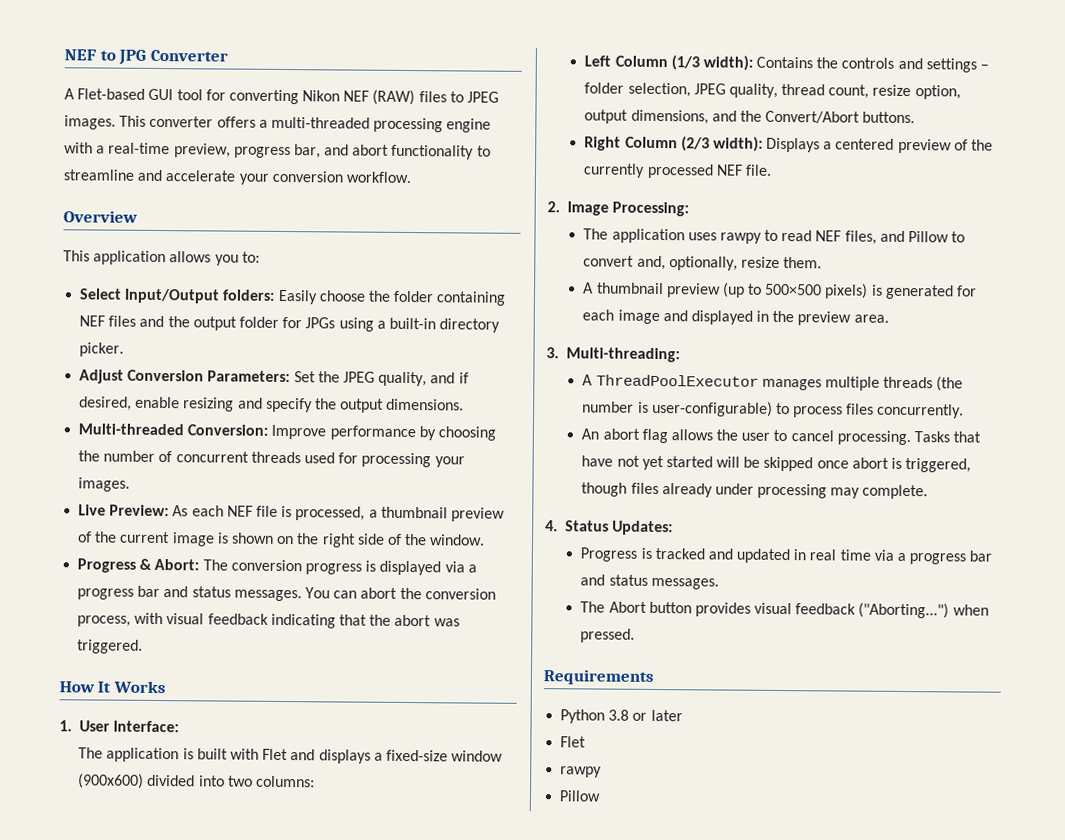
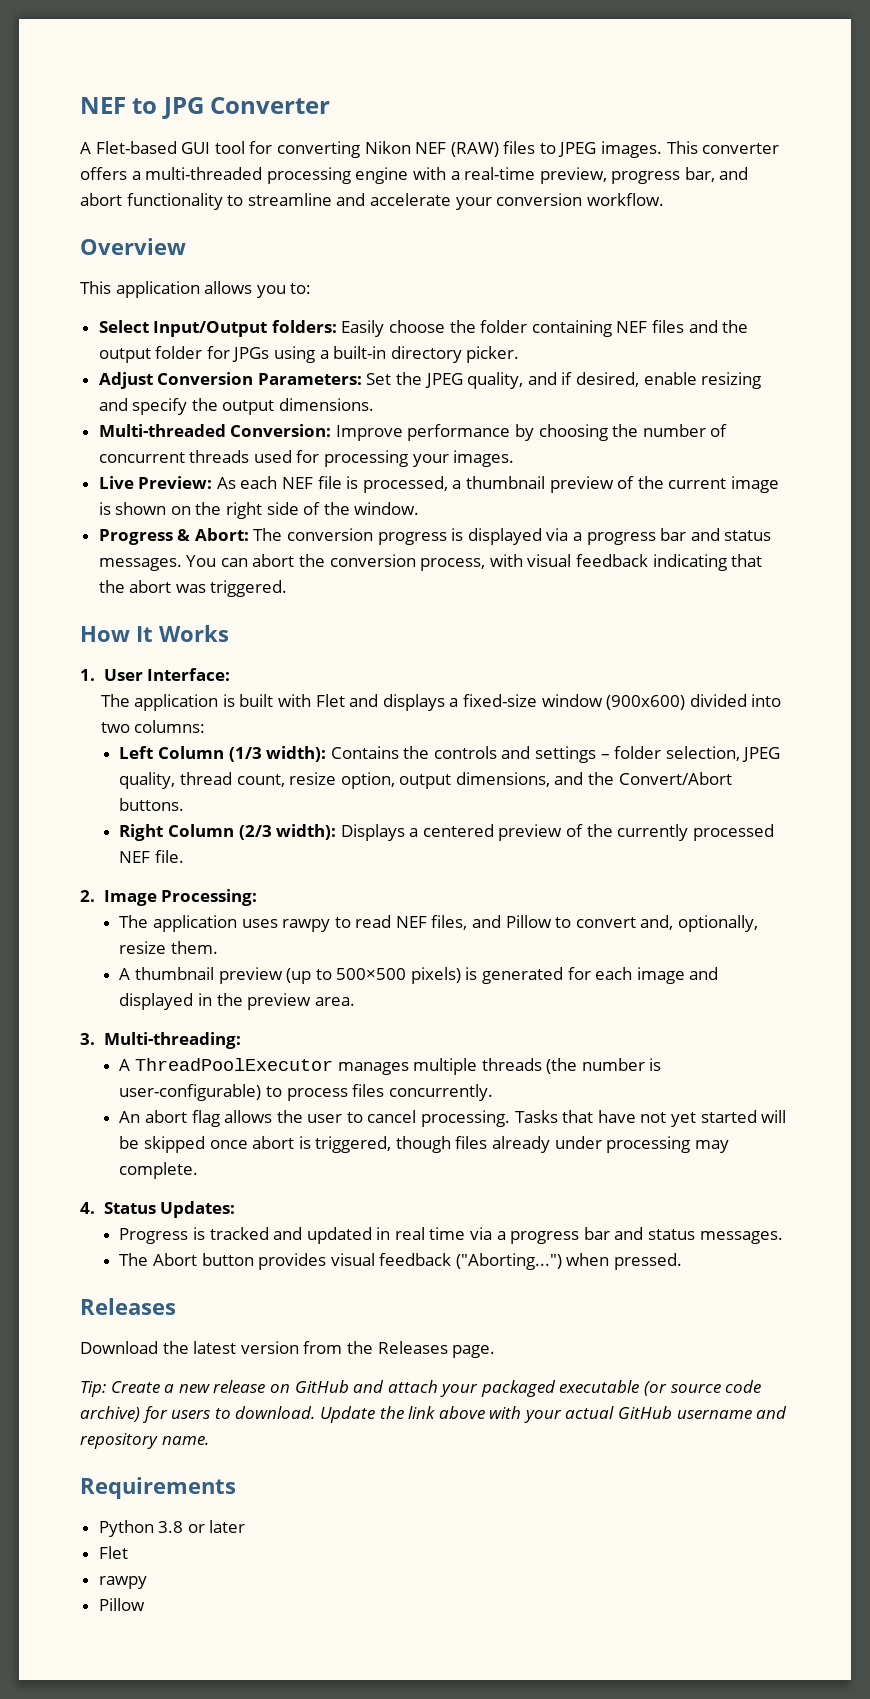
  The Abort button provides visual feedback ("Aborting...") when pressed.
+ Releases
+ Download the latest version from the Releases page.
+ Tip: Create a new release on GitHub and attach your packaged executable (or source code archive) for users to download. Update the link above with your actual GitHub username and repository name.

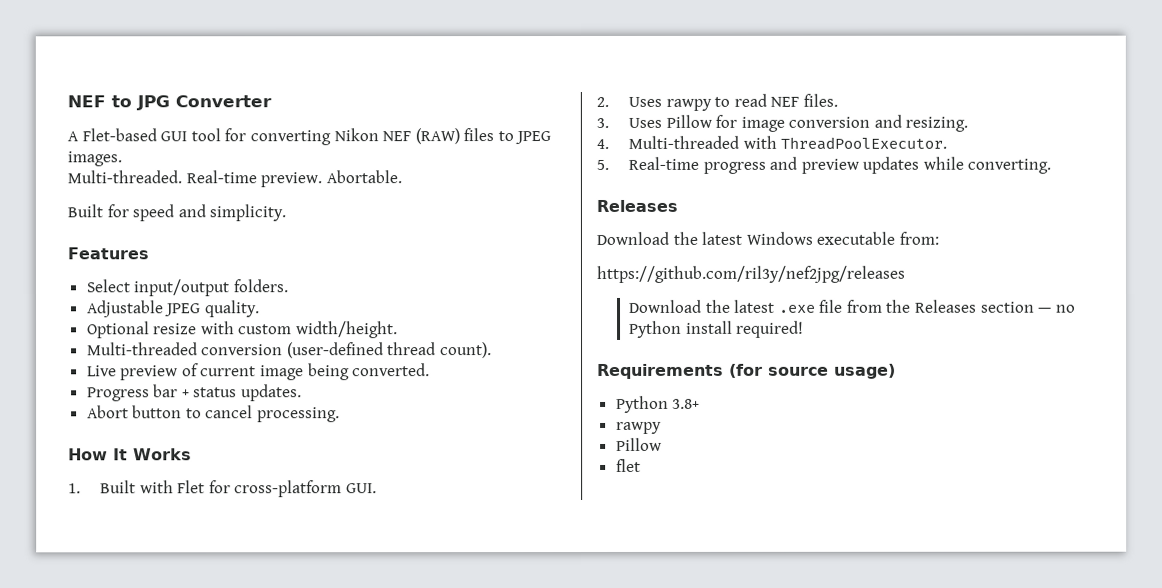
- A Flet-based GUI tool for converting Nikon NEF (RAW) files to JPEG images. This converter offers a multi-threaded processing engine with a real-time preview, progress bar, and abort functionality to streamline and accelerate your conversion workflow.
- Overview
- This application allows you to:
- Select Input/Output folders: Easily choose the folder containing NEF files and the output folder for JPGs using a built-in directory picker.
- Adjust Conversion Parameters: Set the JPEG quality, and if desired, enable resizing and specify the output dimensions.
- Multi-threaded Conversion: Improve performance by choosing the number of concurrent threads used for processing your images.
- Live Preview: As each NEF file is processed, a thumbnail preview of the current image is shown on the right side of the window.
- Progress & Abort: The conversion progress is displayed via a progress bar and status messages. You can abort the conversion process, with visual feedback indicating that the abort was triggered.
+ A Flet-based GUI tool for converting Nikon NEF (RAW) files to JPEG images.
+ Multi-threaded. Real-time preview. Abortable.
+ Built for speed and simplicity.
+ Features
+ Select input/output folders.
+ Adjustable JPEG quality.
+ Optional resize with custom width/height.
+ Multi-threaded conversion (user-defined thread count).
+ Live preview of current image being converted.
+ Progress bar + status updates.
+ Abort button to cancel processing.
  How It Works
- 1. User Interface:
- The application is built with Flet and displays a fixed-size window (900x600) divided into two columns:
- Left Column (1/3 width): Contains the controls and settings – folder selection, JPEG quality, thread count, resize option, output dimensions, and the Convert/Abort buttons.
- Right Column (2/3 width): Displays a centered preview of the currently processed NEF file.
- 2. Image Processing:
- The application uses rawpy to read NEF files, and Pillow to convert and, optionally, resize them.
- A thumbnail preview (up to 500×500 pixels) is generated for each image and displayed in the preview area.
- 3. Multi-threading:
- A ThreadPoolExecutor manages multiple threads (the number is user-configurable) to process files concurrently.
- An abort flag allows the user to cancel processing. Tasks that have not yet started will be skipped once abort is triggered, though files already under processing may complete.
- 4. Status Updates:
- Progress is tracked and updated in real time via a progress bar and status messages.
- The Abort button provides visual feedback ("Aborting...") when pressed.
+ 1. Built with Flet for cross-platform GUI.
+ 2. Uses rawpy to read NEF files.
+ 3. Uses Pillow for image conversion and resizing.
+ 4. Multi-threaded with ThreadPoolExecutor.
+ 5. Real-time progress and preview updates while converting.
  Releases
- Download the latest version from the Releases page.
- Tip: Create a new release on GitHub and attach your packaged executable (or source code archive) for users to download. Update the link above with your actual GitHub username and repository name.
- Requirements
- Python 3.8 or later
- Flet
+ Download the latest Windows executable from:
+ https://github.com/ril3y/nef2jpg/releases
+ Download the latest .exe file from the Releases section — no Python install required!
+ Requirements (for source usage)
+ Python 3.8+
+ flet

